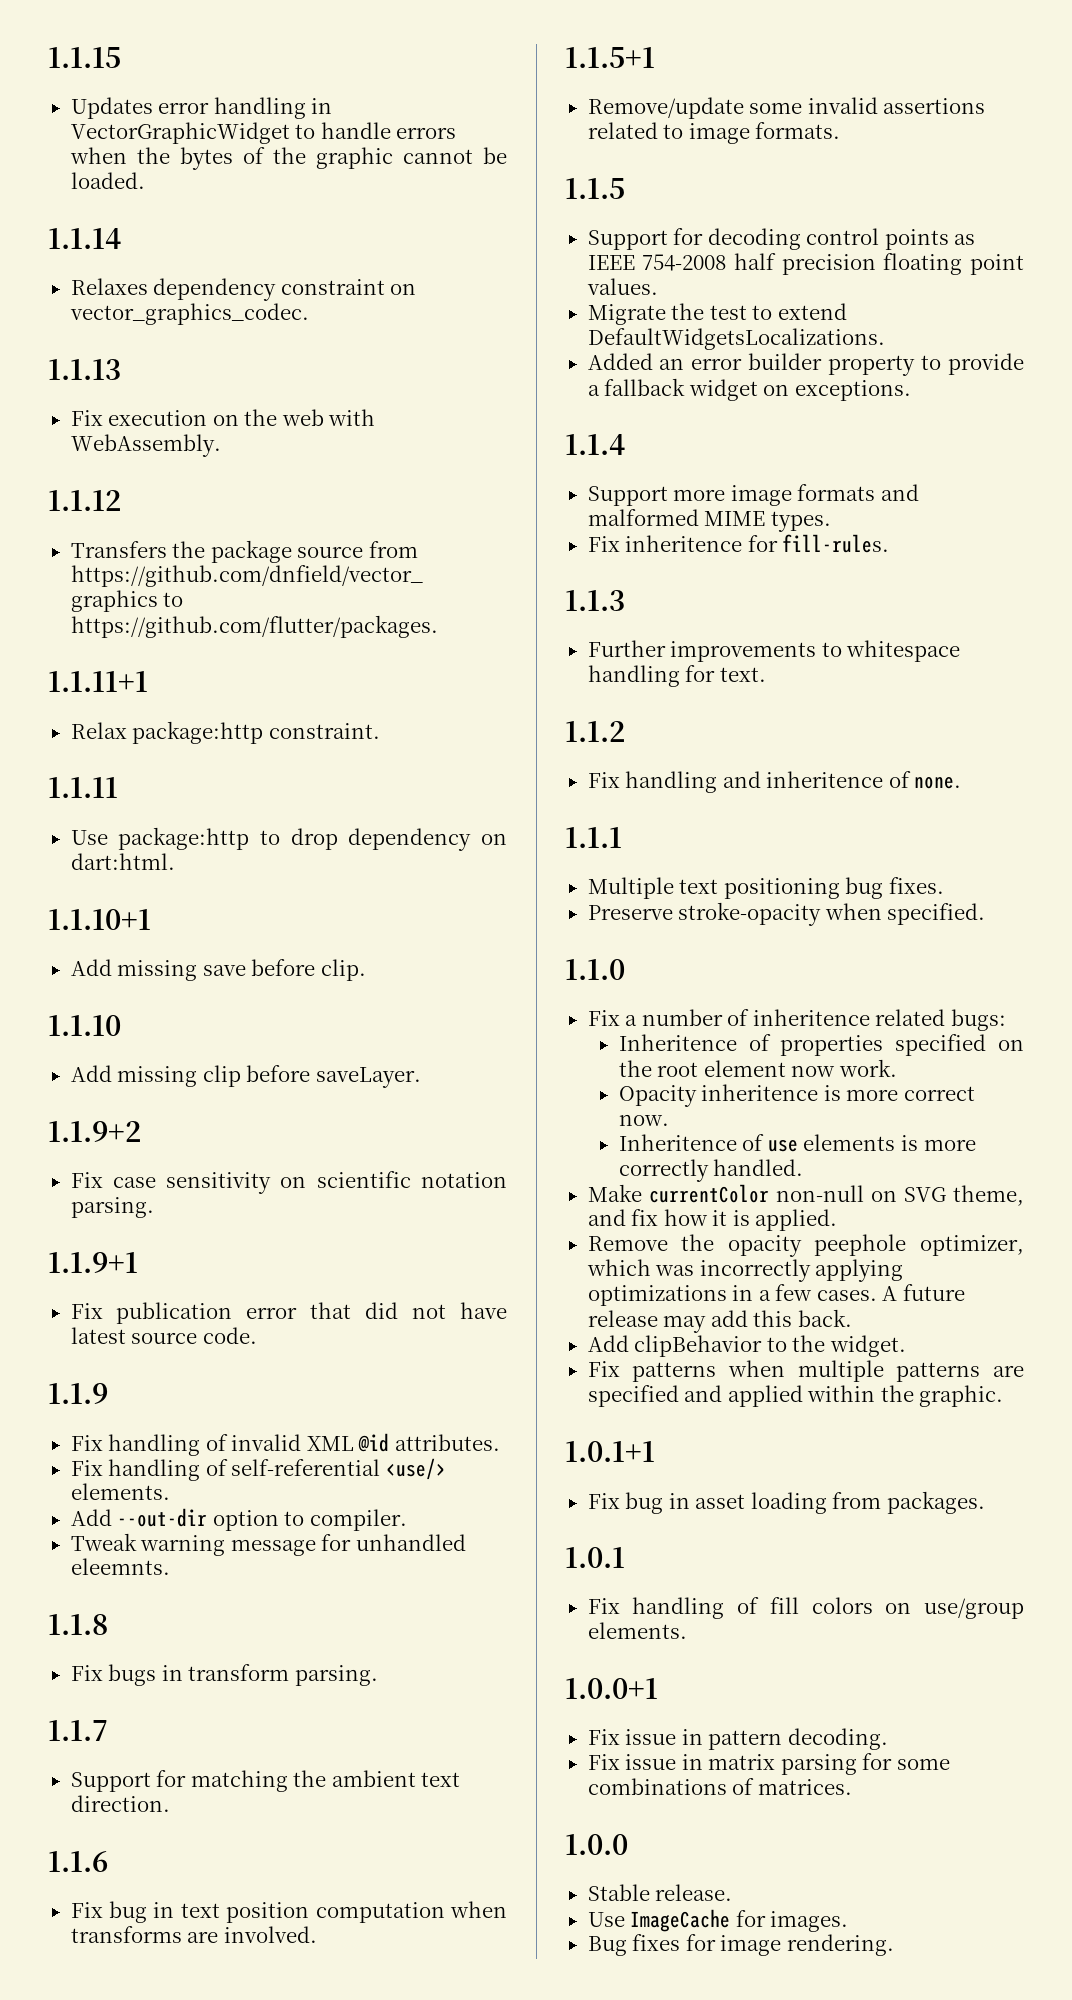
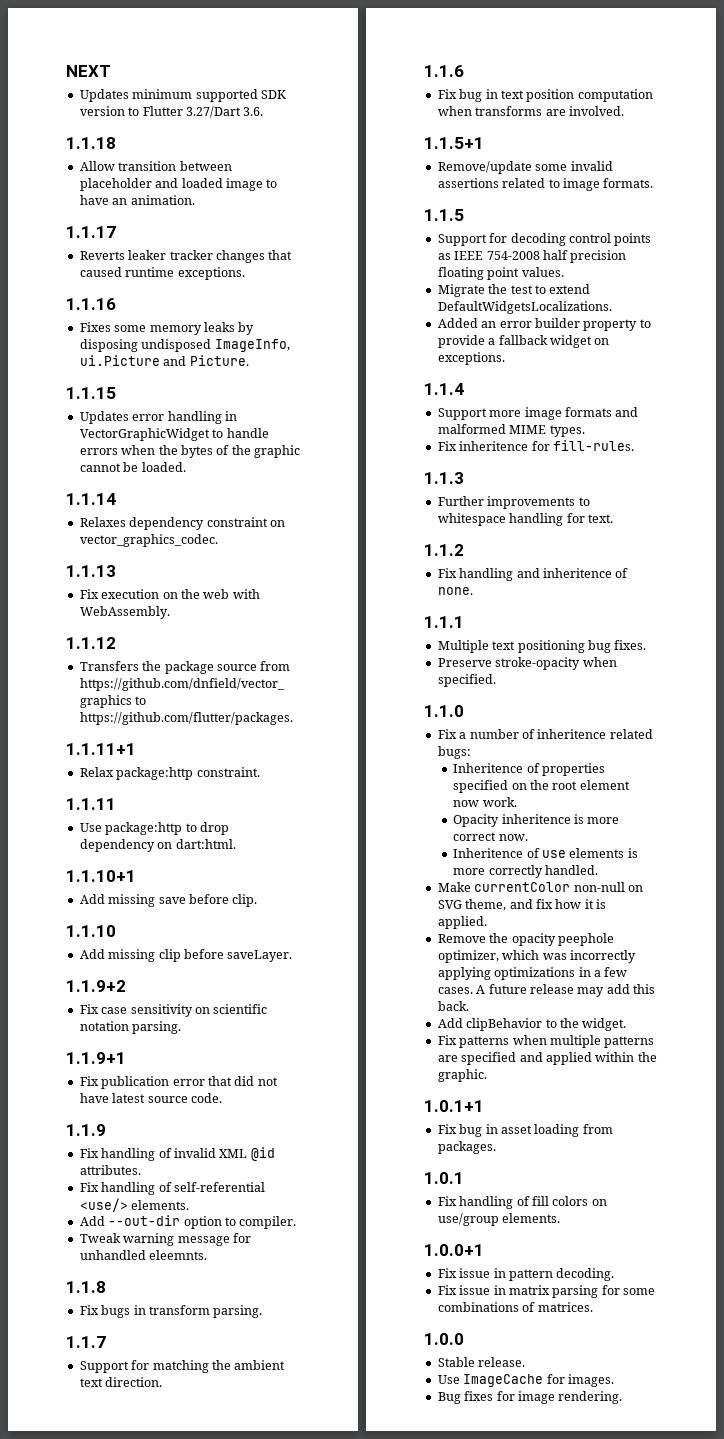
+ NEXT
+ Updates minimum supported SDK version to Flutter 3.27/Dart 3.6.
+ 1.1.18
+ Allow transition between placeholder and loaded image to have an animation.
+ 1.1.17
+ Reverts leaker tracker changes that caused runtime exceptions.
+ 1.1.16
+ Fixes some memory leaks by disposing undisposed ImageInfo, ui.Picture and Picture.

